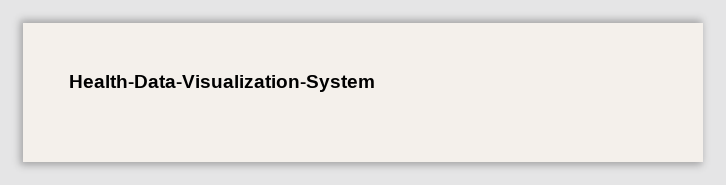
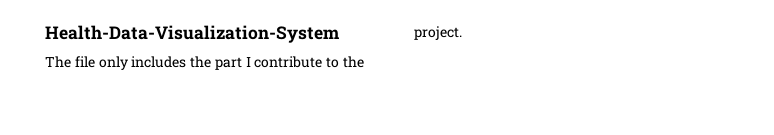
+ The file only includes the part I contribute to the project.

